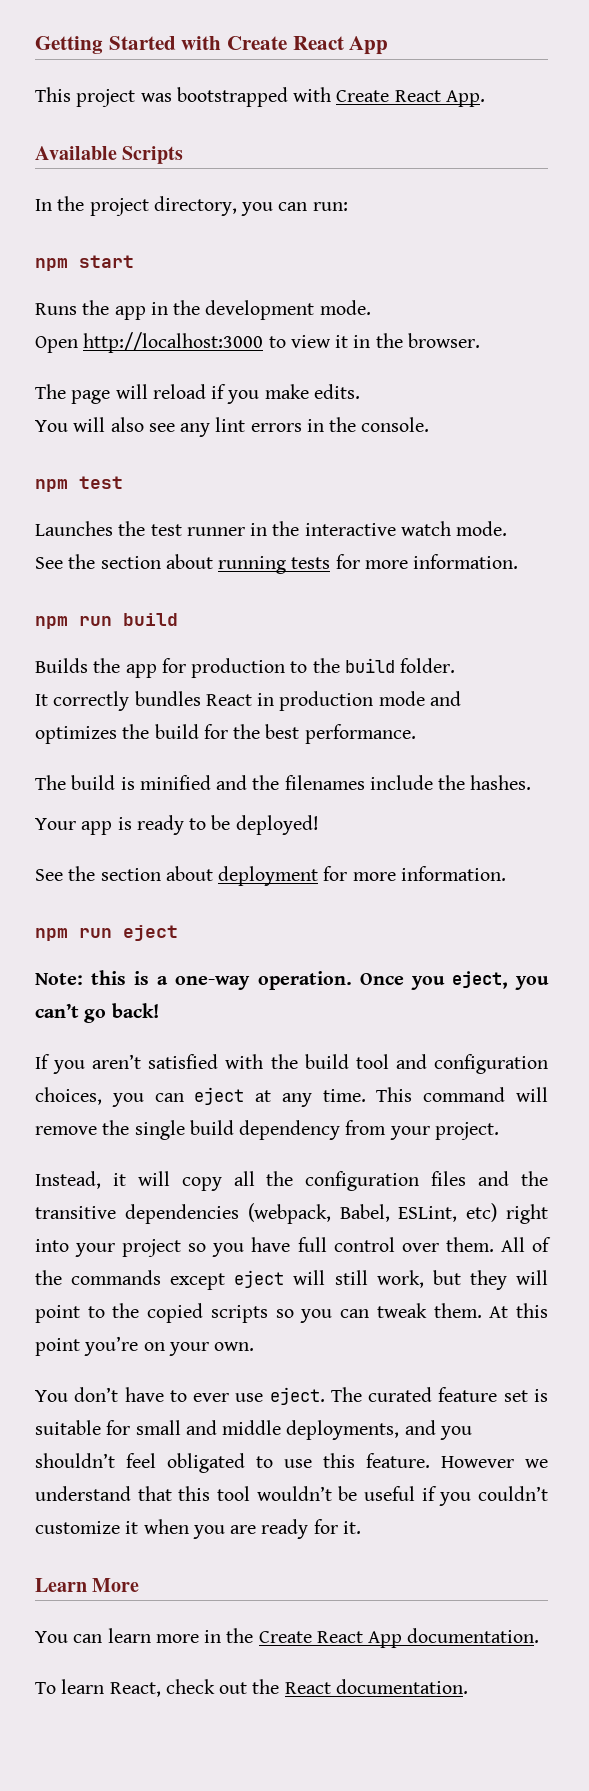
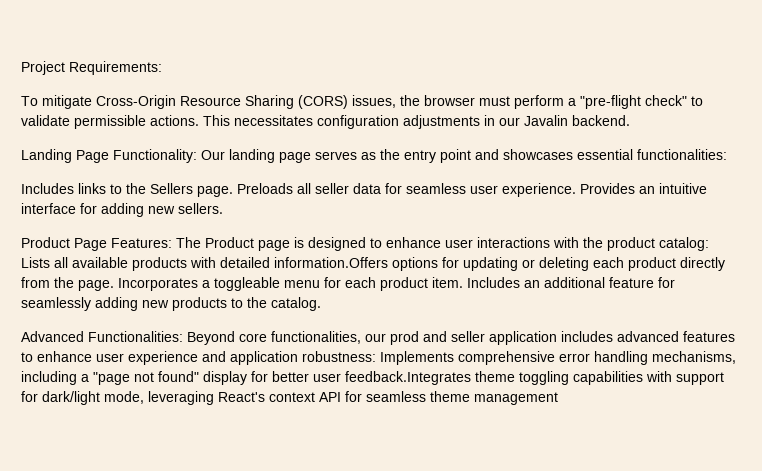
- Getting Started with Create React App
- This project was bootstrapped with Create React App.
- Available Scripts
- In the project directory, you can run:
- npm start
- Runs the app in the development mode.
- Open http://localhost:3000 to view it in the browser.
- The page will reload if you make edits.
- You will also see any lint errors in the console.
- npm test
- Launches the test runner in the interactive watch mode.
- See the section about running tests for more information.
- npm run build
- Builds the app for production to the build folder.
- It correctly bundles React in production mode and optimizes the build for the best performance.
- The build is minified and the filenames include the hashes.
- Your app is ready to be deployed!
- See the section about deployment for more information.
- npm run eject
- Note: this is a one-way operation. Once you eject, you can’t go back!
- If you aren’t satisfied with the build tool and configuration choices, you can eject at any time. This command will remove the single build dependency from your project.
- Instead, it will copy all the configuration files and the transitive dependencies (webpack, Babel, ESLint, etc) right into your project so you have full control over them. All of the commands except eject will still work, but they will point to the copied scripts so you can tweak them. At this point you’re on your own.
- You don’t have to ever use eject. The curated feature set is suitable for small and middle deployments, and you shouldn’t feel obligated to use this feature. However we understand that this tool wouldn’t be useful if you couldn’t customize it when you are ready for it.
- Learn More
- You can learn more in the Create React App documentation.
- To learn React, check out the React documentation.
+ Project Requirements:
+ To mitigate Cross-Origin Resource Sharing (CORS) issues, the browser must perform a "pre-flight check" to validate permissible actions. This necessitates configuration adjustments in our Javalin backend.
+ Landing Page Functionality: Our landing page serves as the entry point and showcases essential functionalities:
+ Includes links to the Sellers page. Preloads all seller data for seamless user experience. Provides an intuitive interface for adding new sellers.
+ Product Page Features: The Product page is designed to enhance user interactions with the product catalog: Lists all available products with detailed information.Offers options for updating or deleting each product directly from the page. Incorporates a toggleable menu for each product item. Includes an additional feature for seamlessly adding new products to the catalog.
+ Advanced Functionalities: Beyond core functionalities, our prod and seller application includes advanced features to enhance user experience and application robustness: Implements comprehensive error handling mechanisms, including a "page not found" display for better user feedback.Integrates theme toggling capabilities with support for dark/light mode, leveraging React's context API for seamless theme management

